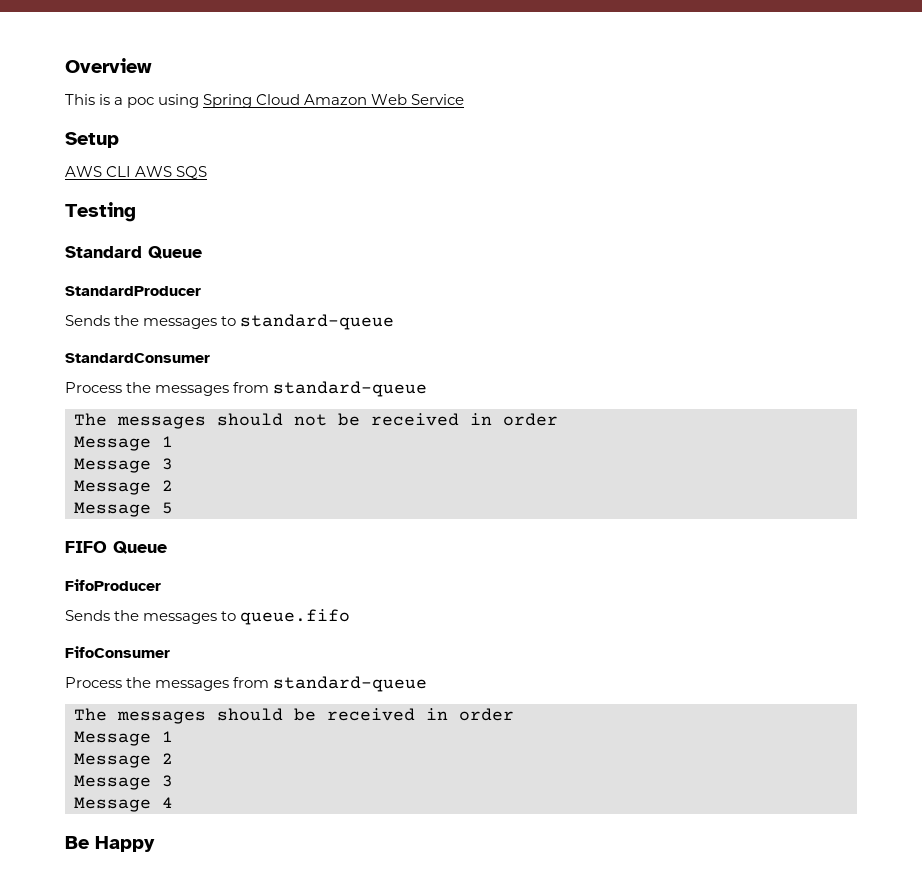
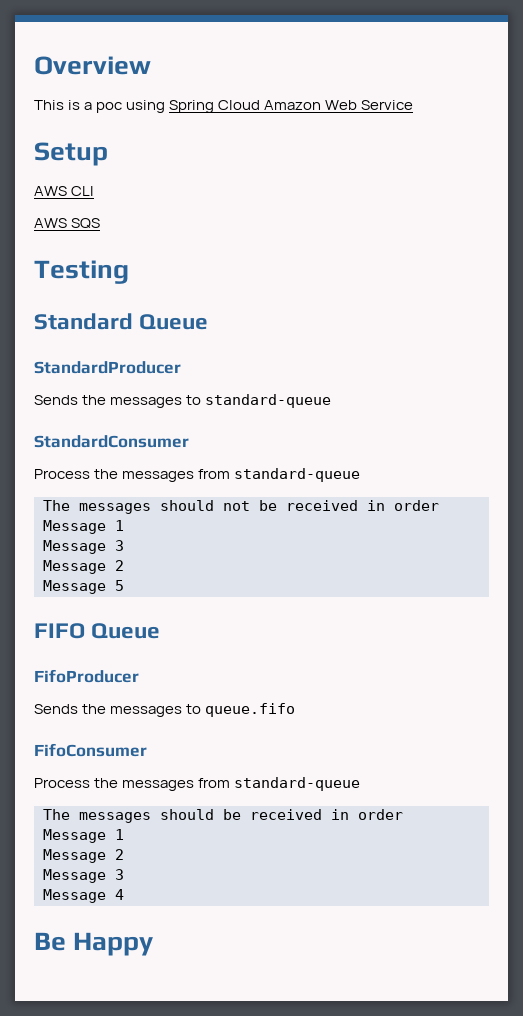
- AWS CLI AWS SQS
+ AWS CLI
+ AWS SQS

